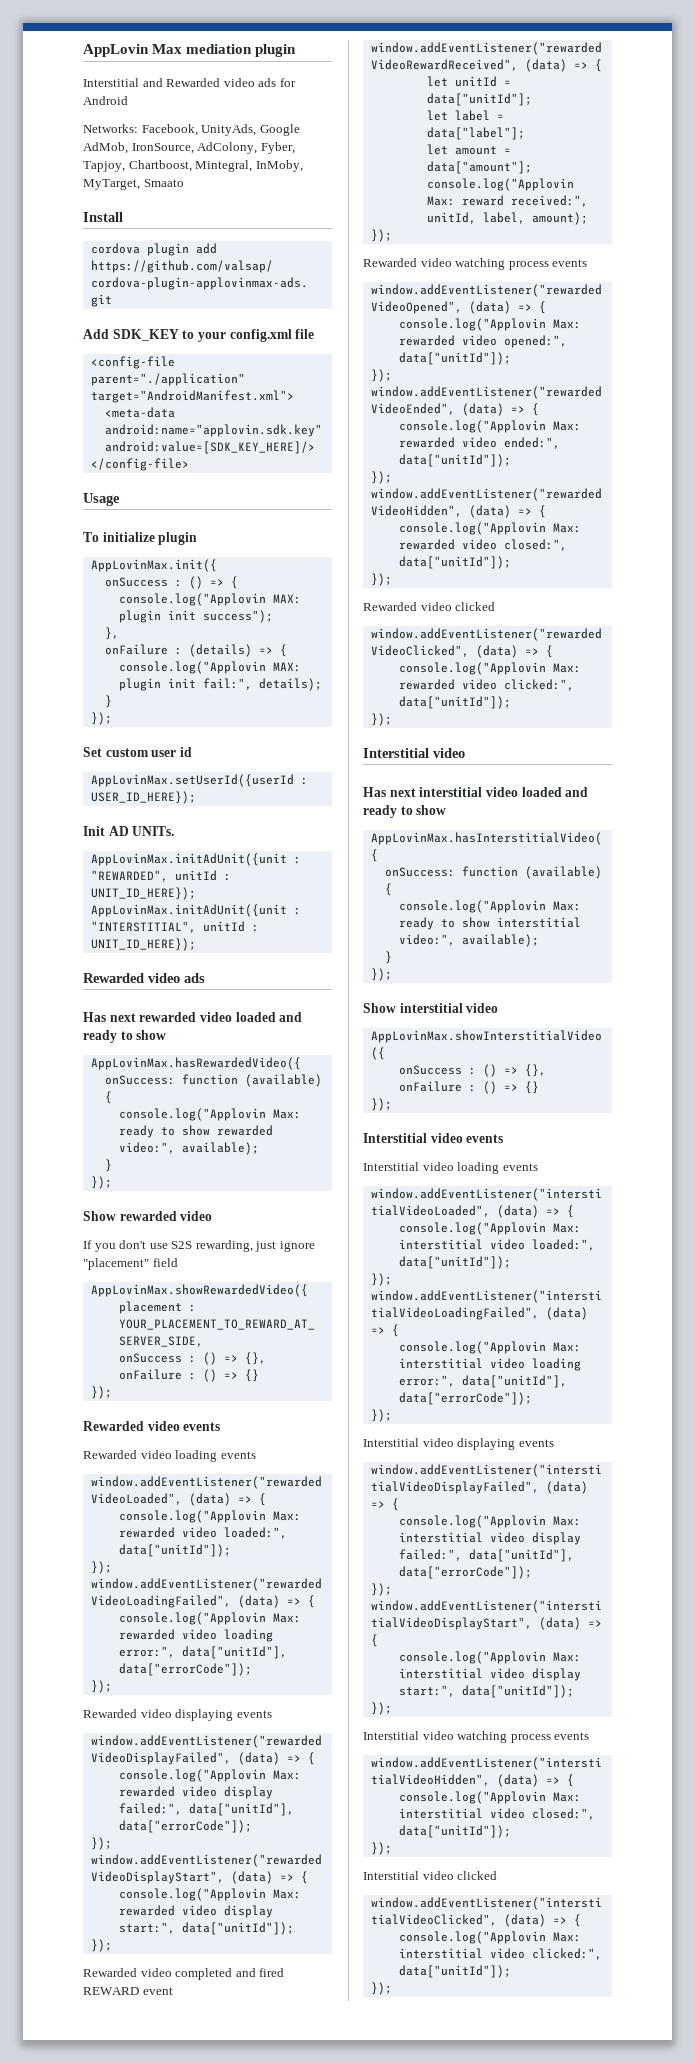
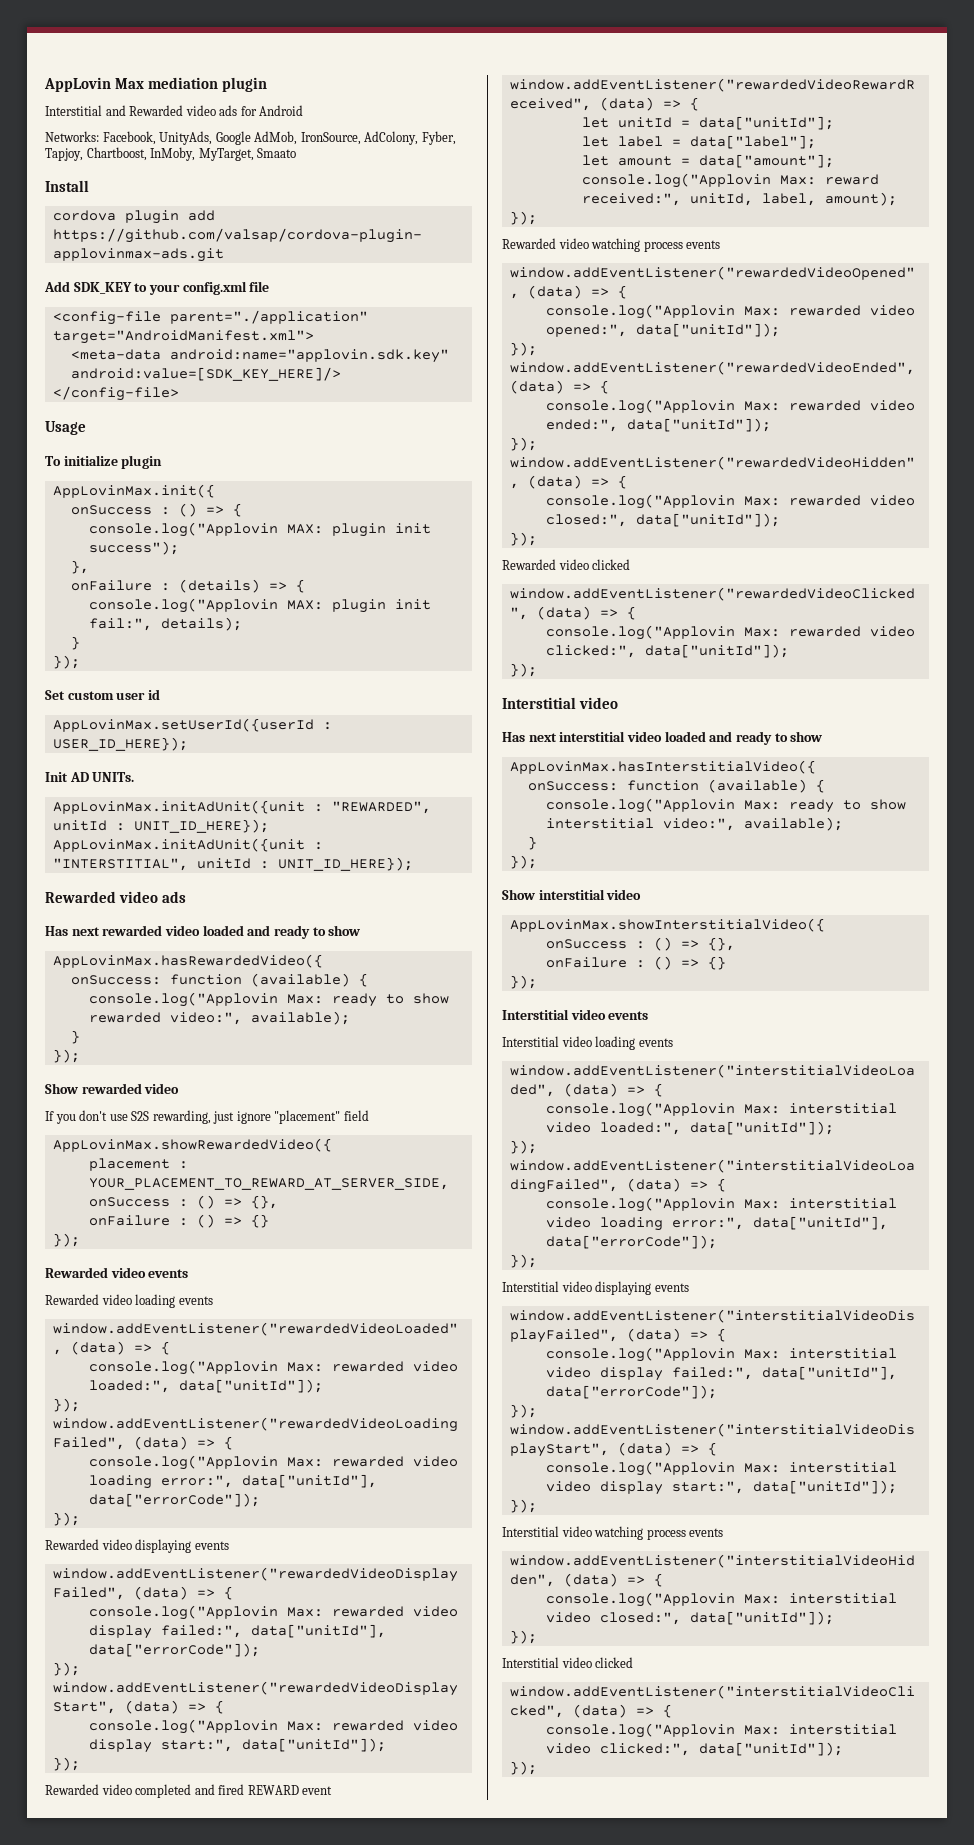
- Networks: Facebook, UnityAds, Google AdMob, IronSource, AdColony, Fyber, Tapjoy, Chartboost, Mintegral, InMoby, MyTarget, Smaato
+ Networks: Facebook, UnityAds, Google AdMob, IronSource, AdColony, Fyber, Tapjoy, Chartboost, InMoby, MyTarget, Smaato

